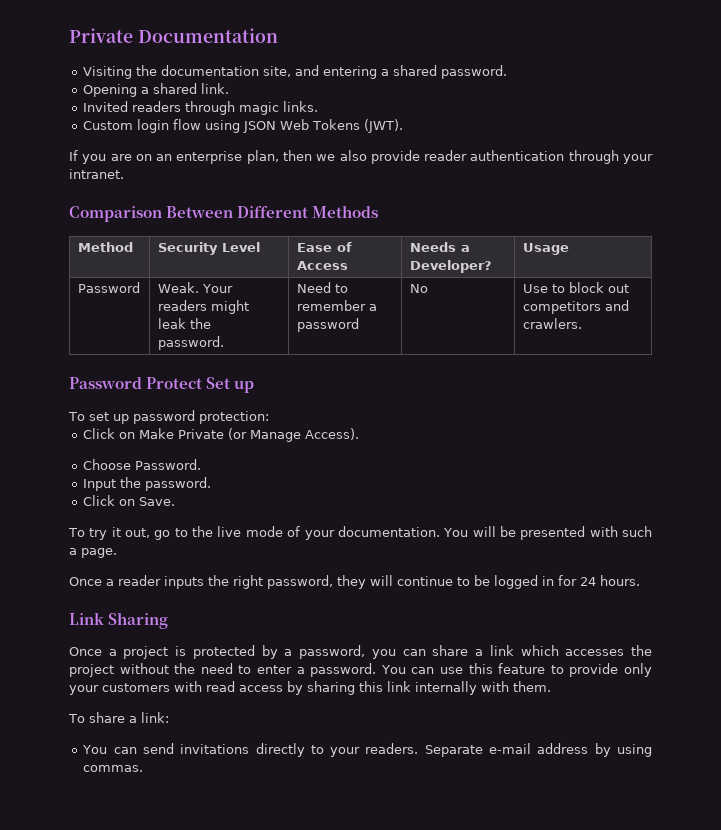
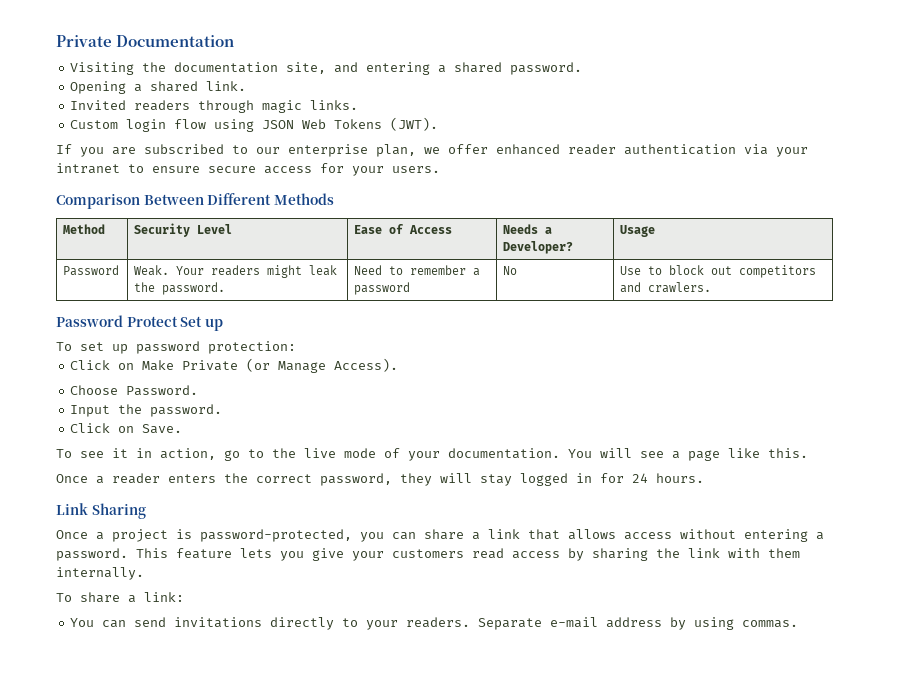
- If you are on an enterprise plan, then we also provide reader authentication through your intranet.
+ If you are subscribed to our enterprise plan, we offer enhanced reader authentication via your intranet to ensure secure access for your users.
- To try it out, go to the live mode of your documentation.
+ To see it in action, go to the live mode of your documentation.
- You will be presented with such a page.
- Once a reader inputs the right password, they will continue to be logged in for 24 hours.
+ You will see a page like this.
+ Once a reader enters the correct password, they will stay logged in for 24 hours.
- Once a project is protected by a password, you can share a link which accesses the project without the need to enter a password. You can use this feature to provide only your customers with read access by sharing this link internally with them.
+ Once a project is password-protected, you can share a link that allows access without entering a password. This feature lets you give your customers read access by sharing the link with them internally.

